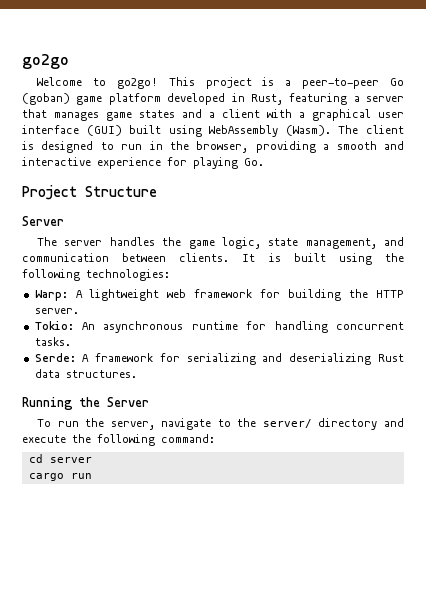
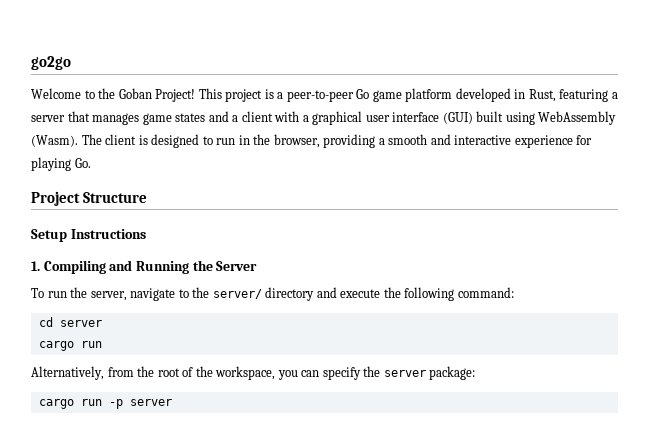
- Welcome to go2go!
+ Welcome to the Goban Project!
- This project is a peer-to-peer Go (goban) game platform developed in Rust, featuring a server that manages game states and a client with a graphical user interface (GUI) built using WebAssembly (Wasm).
+ This project is a peer-to-peer Go game platform developed in Rust, featuring a server that manages game states and a client with a graphical user interface (GUI) built using WebAssembly (Wasm).
  Project Structure
- Server
- The server handles the game logic, state management, and communication between clients. It is built using the following technologies:
- Warp: A lightweight web framework for building the HTTP server.
- Tokio: An asynchronous runtime for handling concurrent tasks.
- Serde: A framework for serializing and deserializing Rust data structures.
- Running the Server
+ Setup Instructions
+ 1. Compiling and Running the Server
+ Alternatively, from the root of the workspace, you can specify the server package:
+ cargo run -p server

